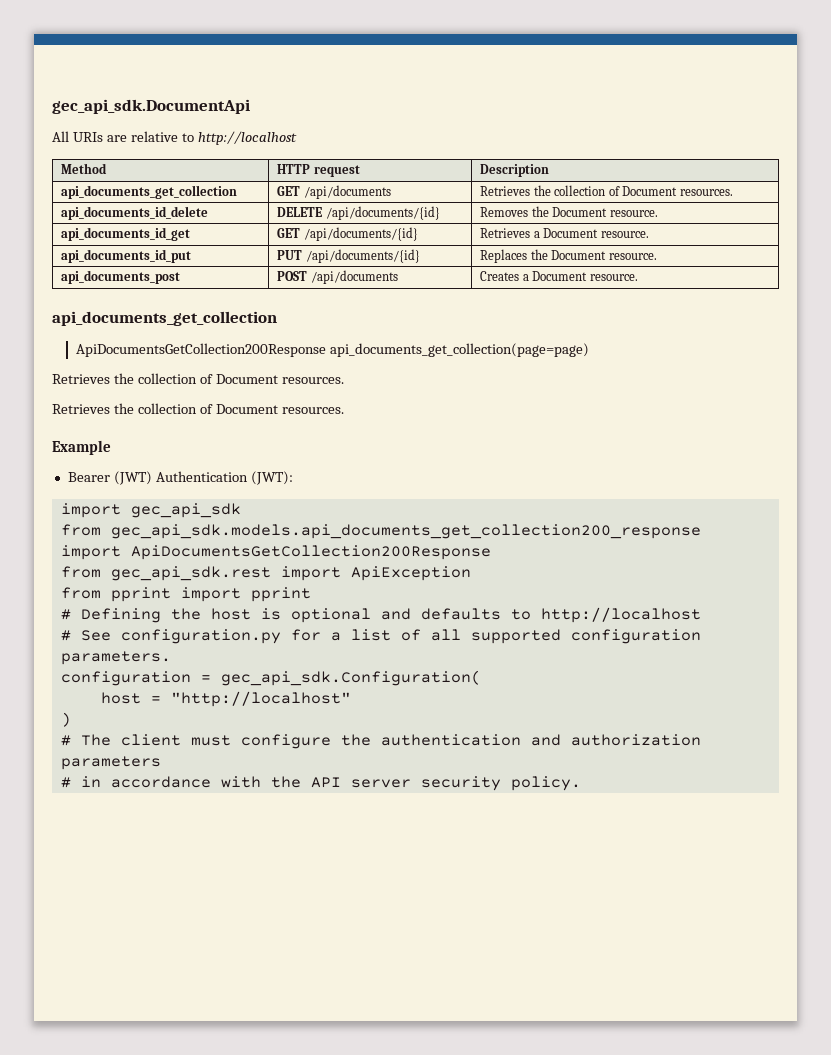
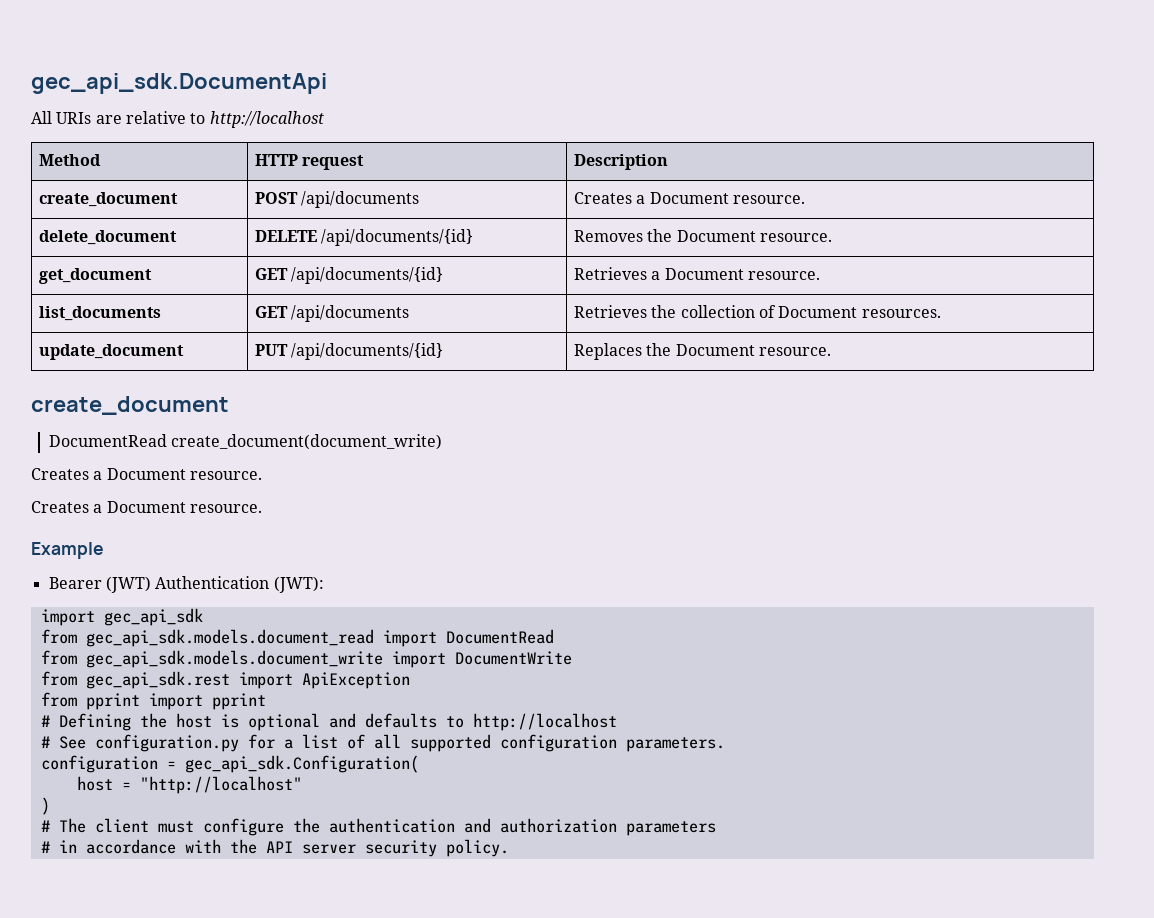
- api_documents_get_collection | GET /api/documents | Retrieves the collection of Document resources.
+ create_document | POST /api/documents | Creates a Document resource.
+ delete_document | DELETE /api/documents/{id} | Removes the Document resource.
+ get_document | GET /api/documents/{id} | Retrieves a Document resource.
+ list_documents | GET /api/documents | Retrieves the collection of Document resources.
- api_documents_id_delete | DELETE /api/documents/{id} | Removes the Document resource.
- api_documents_id_get | GET /api/documents/{id} | Retrieves a Document resource.
- api_documents_id_put | PUT /api/documents/{id} | Replaces the Document resource.
- api_documents_post | POST /api/documents | Creates a Document resource.
- api_documents_get_collection
- ApiDocumentsGetCollection200Response api_documents_get_collection(page=page)
- Retrieves the collection of Document resources.
- Retrieves the collection of Document resources.
+ update_document | PUT /api/documents/{id} | Replaces the Document resource.
+ create_document
+ DocumentRead create_document(document_write)
+ Creates a Document resource.
+ Creates a Document resource.
- from gec_api_sdk.models.api_documents_get_collection200_response import ApiDocumentsGetCollection200Response
+ from gec_api_sdk.models.document_read import DocumentRead
+ from gec_api_sdk.models.document_write import DocumentWrite

